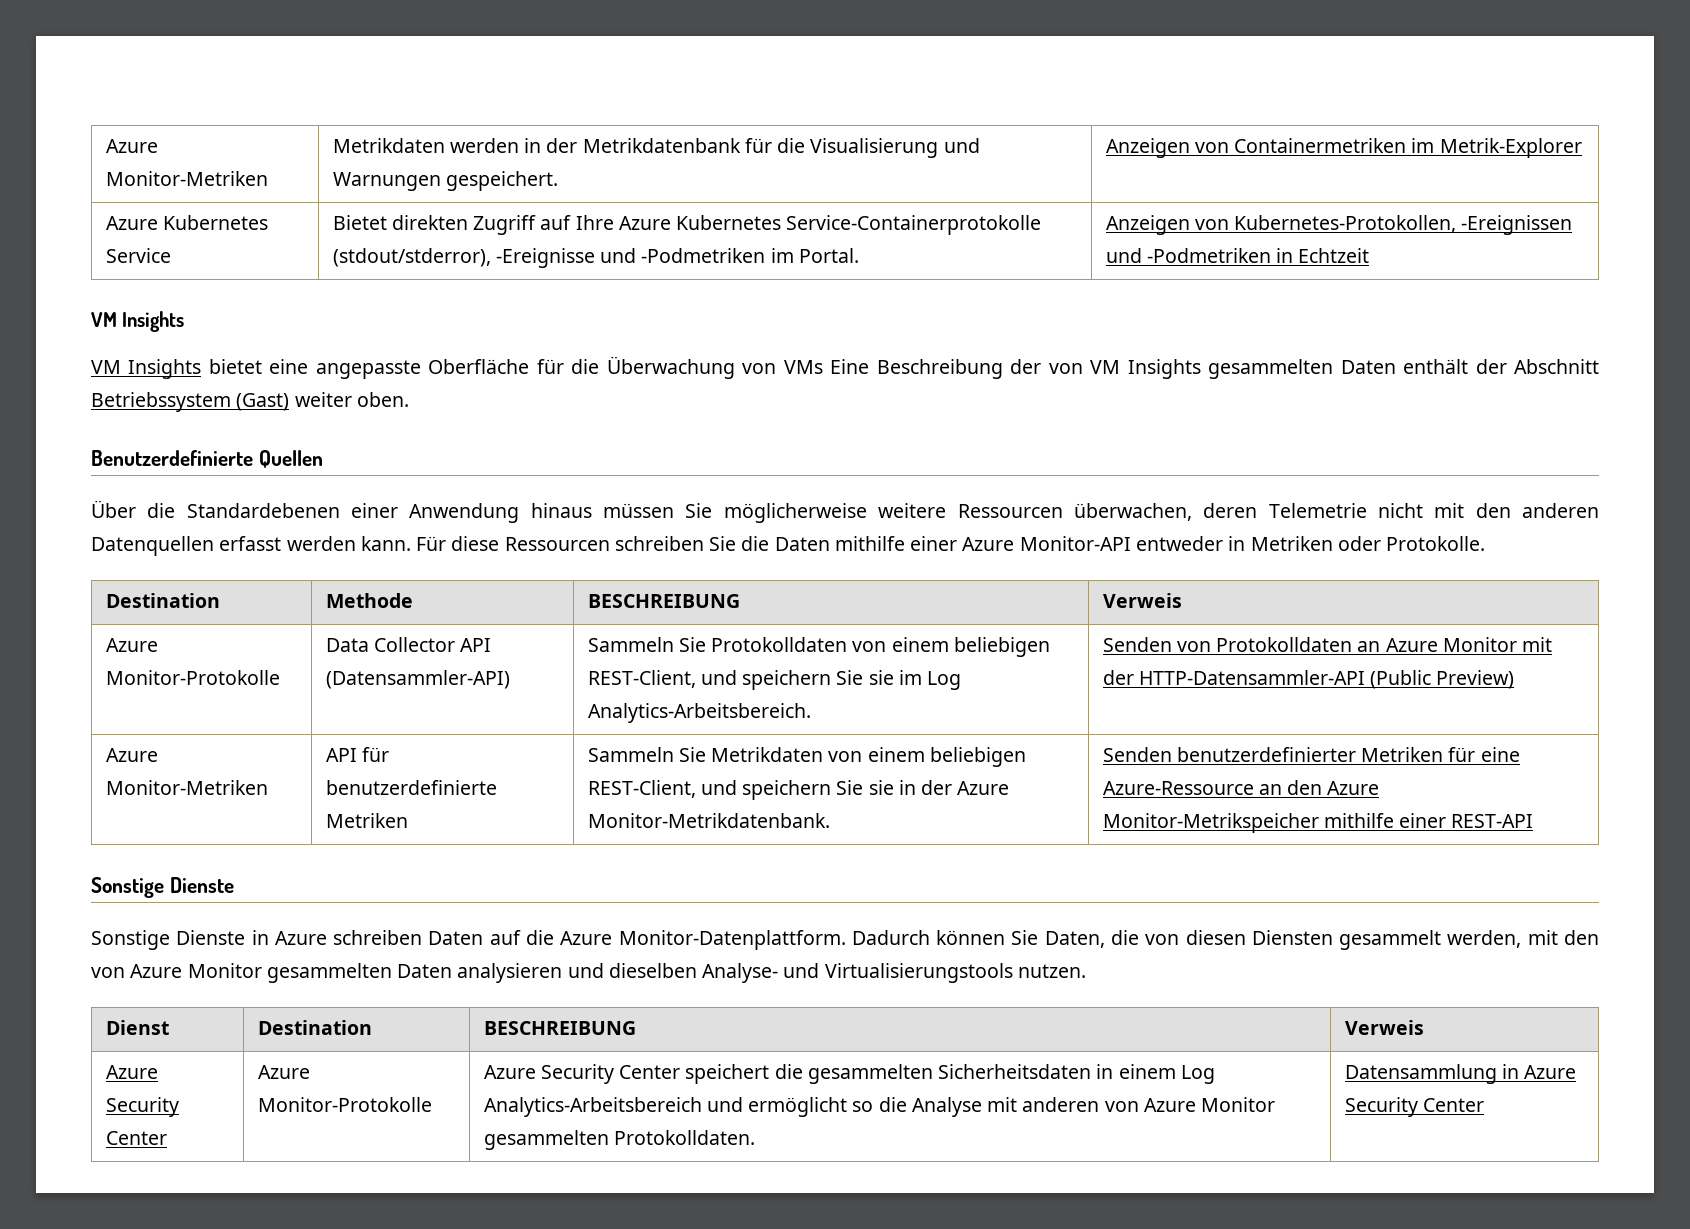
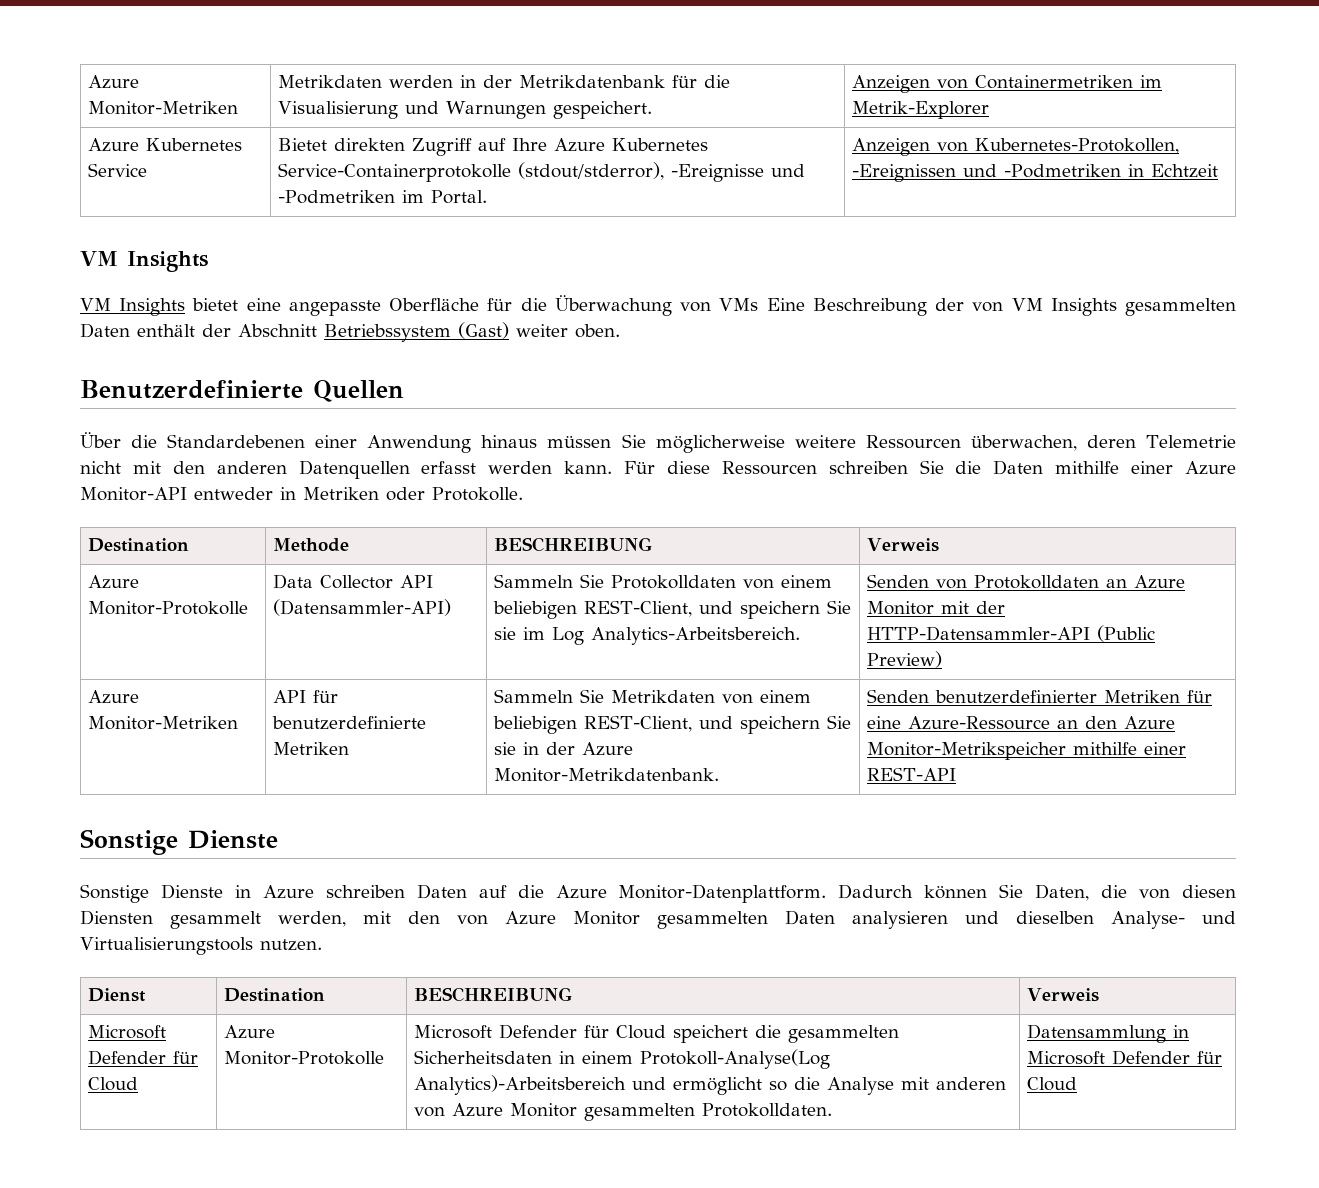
- Azure Security Center | Azure Monitor-Protokolle | Azure Security Center speichert die gesammelten Sicherheitsdaten in einem Log Analytics-Arbeitsbereich und ermöglicht so die Analyse mit anderen von Azure Monitor gesammelten Protokolldaten. | Datensammlung in Azure Security Center
+ Microsoft Defender für Cloud | Azure Monitor-Protokolle | Microsoft Defender für Cloud speichert die gesammelten Sicherheitsdaten in einem Protokoll-Analyse(Log Analytics)-Arbeitsbereich und ermöglicht so die Analyse mit anderen von Azure Monitor gesammelten Protokolldaten. | Datensammlung in Microsoft Defender für Cloud

